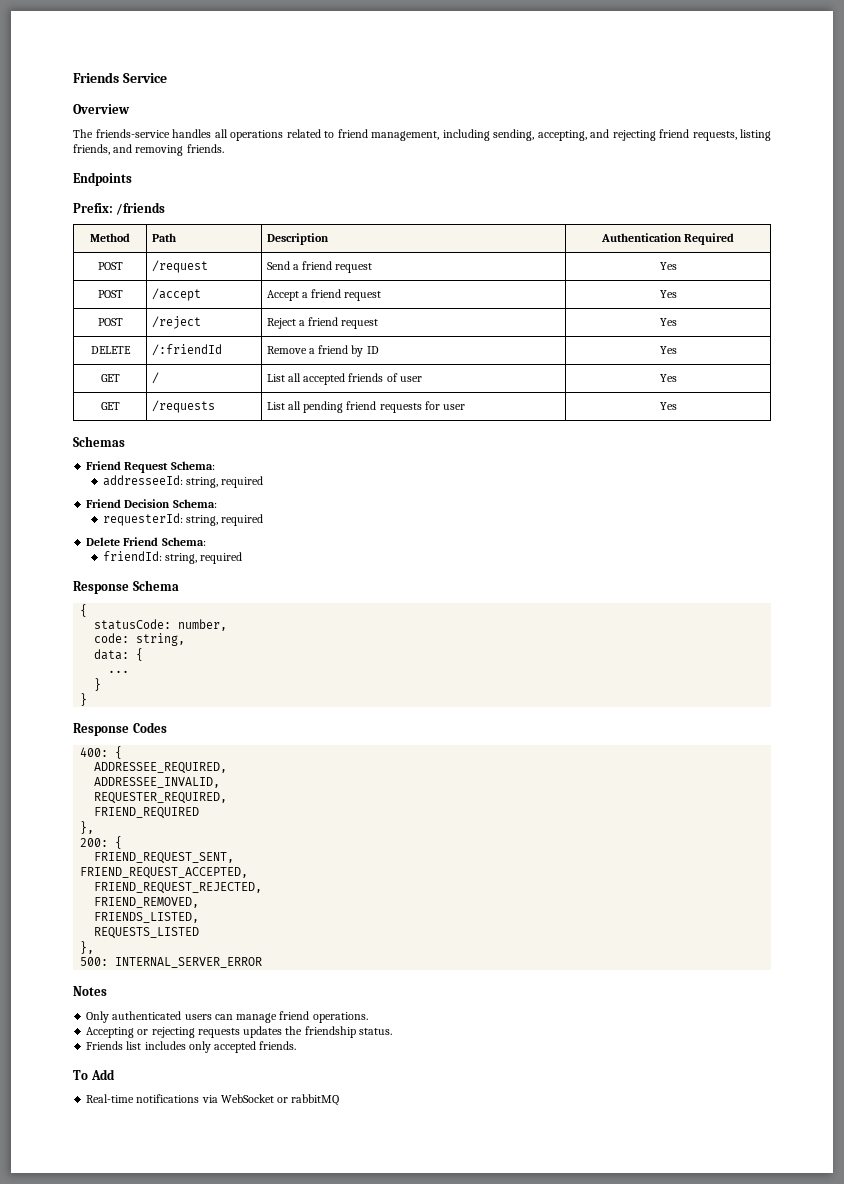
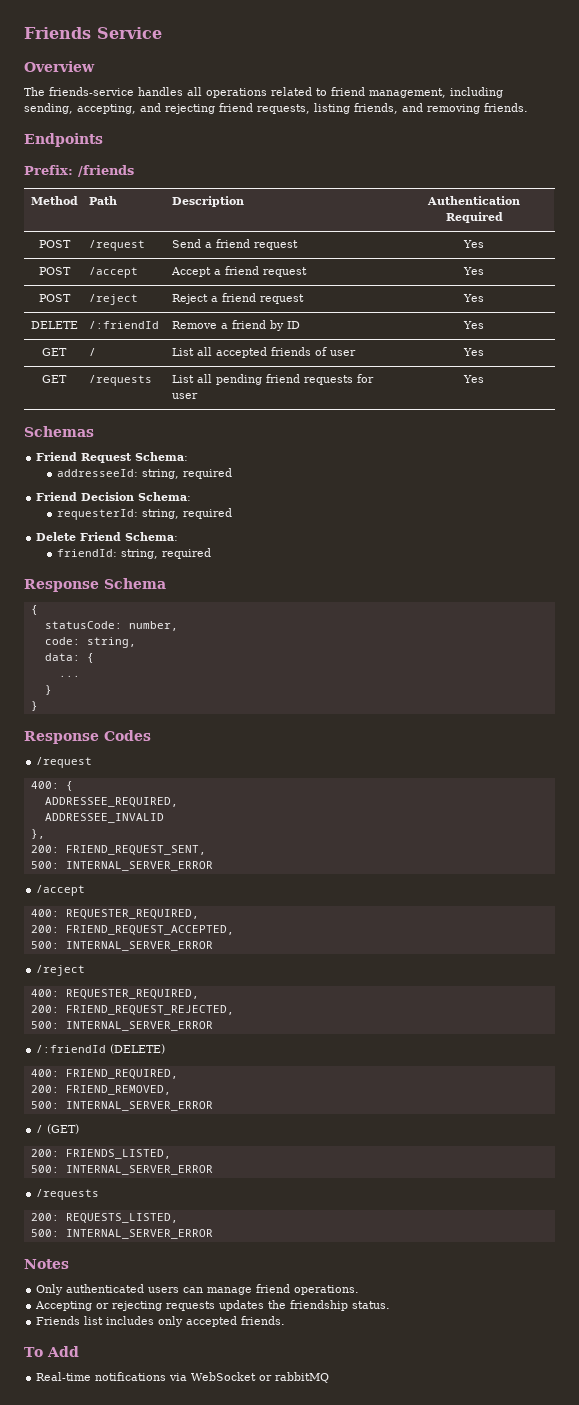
  Response Codes
+ /request
- ADDRESSEE_INVALID,
- REQUESTER_REQUIRED,
- FRIEND_REQUIRED
+ ADDRESSEE_INVALID
- 200: {
- FRIEND_REQUEST_SENT,
- FRIEND_REQUEST_ACCEPTED,
- FRIEND_REQUEST_REJECTED,
- FRIEND_REMOVED,
- FRIENDS_LISTED,
- REQUESTS_LISTED
- },
+ 200: FRIEND_REQUEST_SENT,
+ 500: INTERNAL_SERVER_ERROR
+ /accept
+ 400: REQUESTER_REQUIRED,
+ 200: FRIEND_REQUEST_ACCEPTED,
+ 500: INTERNAL_SERVER_ERROR
+ /reject
+ 400: REQUESTER_REQUIRED,
+ 200: FRIEND_REQUEST_REJECTED,
+ 500: INTERNAL_SERVER_ERROR
+ /:friendId (DELETE)
+ 400: FRIEND_REQUIRED,
+ 200: FRIEND_REMOVED,
+ 500: INTERNAL_SERVER_ERROR
+ / (GET)
+ 200: FRIENDS_LISTED,
+ 500: INTERNAL_SERVER_ERROR
+ /requests
+ 200: REQUESTS_LISTED,

